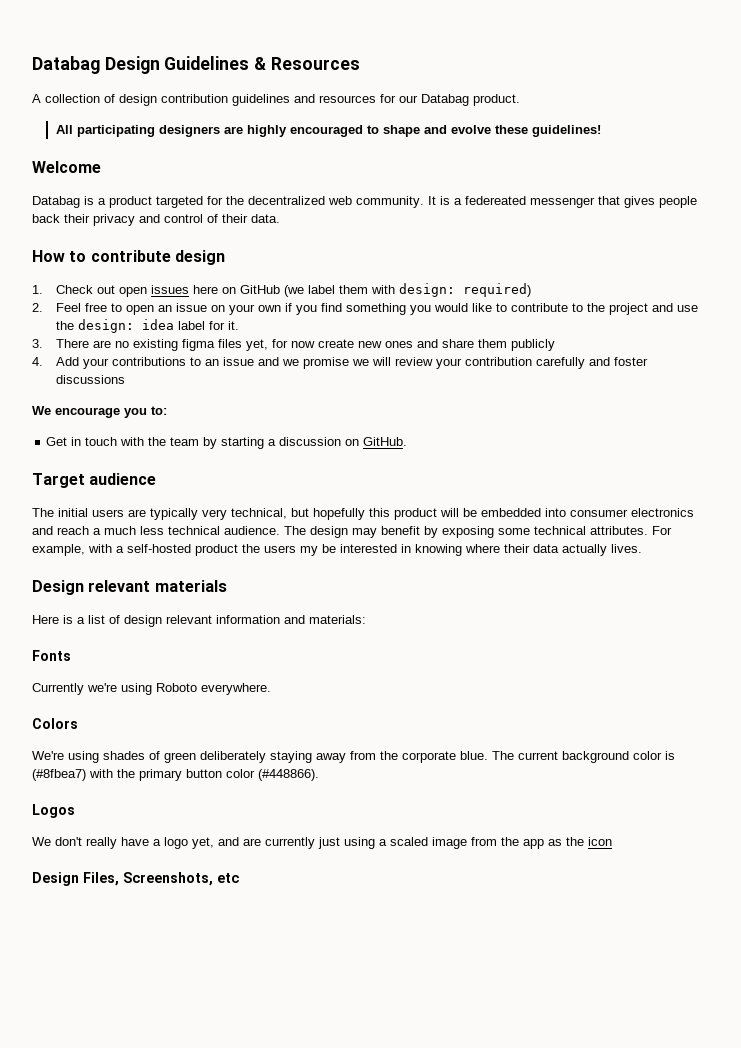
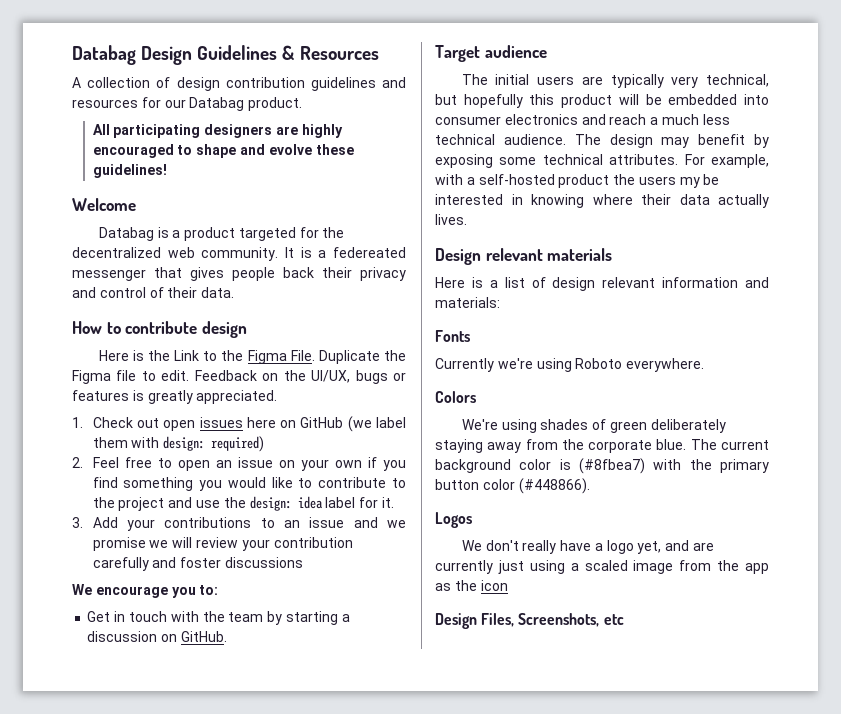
+ Here is the Link to the Figma File. Duplicate the Figma file to edit. Feedback on the UI/UX, bugs or features is greatly appreciated.
- 3. There are no existing figma files yet, for now create new ones and share them publicly
- 4. Add your contributions to an issue and we promise we will review your contribution carefully and foster discussions
+ 3. Add your contributions to an issue and we promise we will review your contribution carefully and foster discussions

